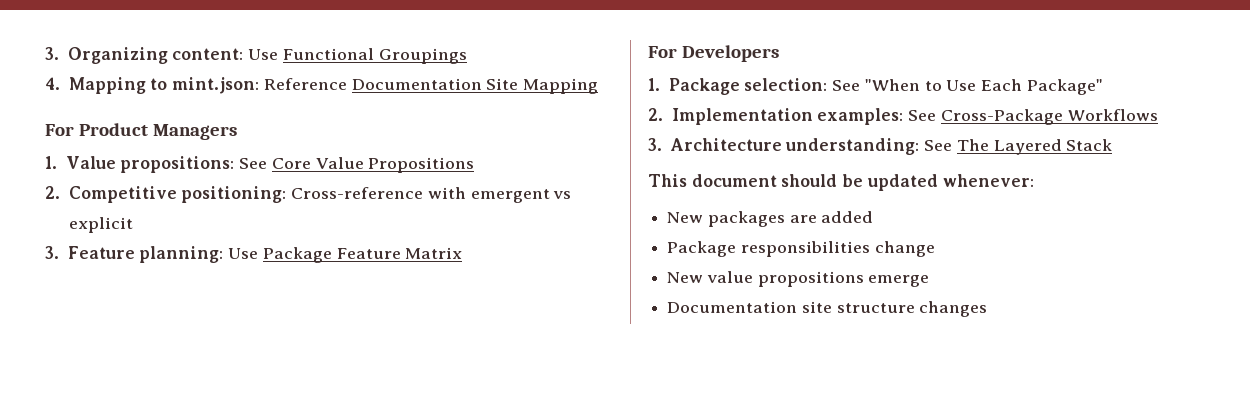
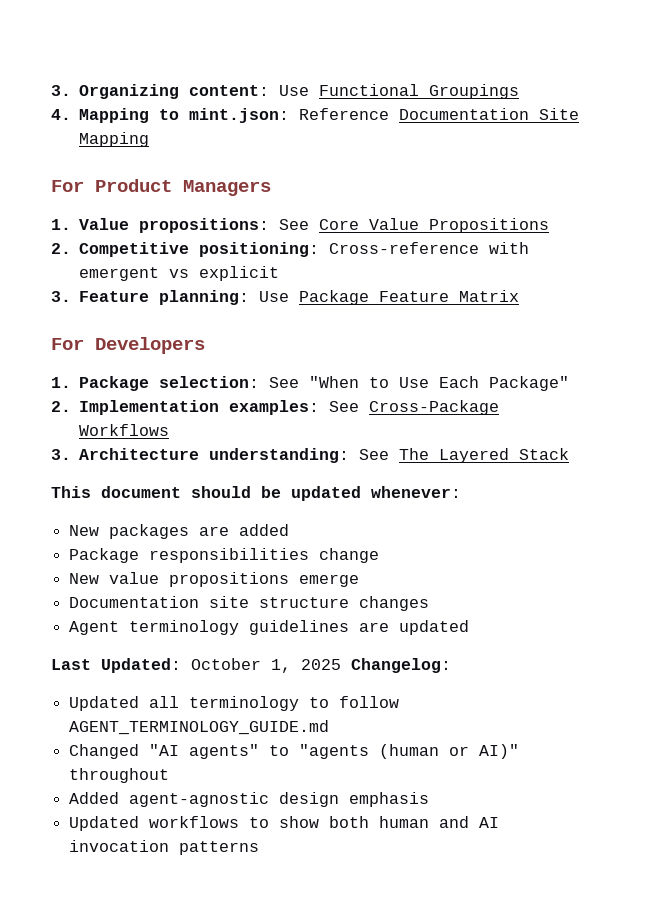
+ Agent terminology guidelines are updated
+ Last Updated: October 1, 2025 Changelog:
+ Updated all terminology to follow AGENT_TERMINOLOGY_GUIDE.md
+ Changed "AI agents" to "agents (human or AI)" throughout
+ Added agent-agnostic design emphasis
+ Updated workflows to show both human and AI invocation patterns

